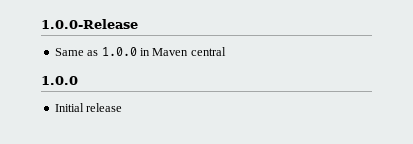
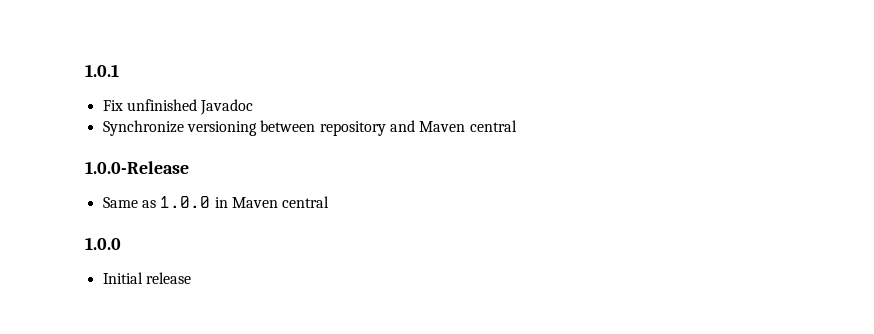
+ 1.0.1
+ Fix unfinished Javadoc
+ Synchronize versioning between repository and Maven central

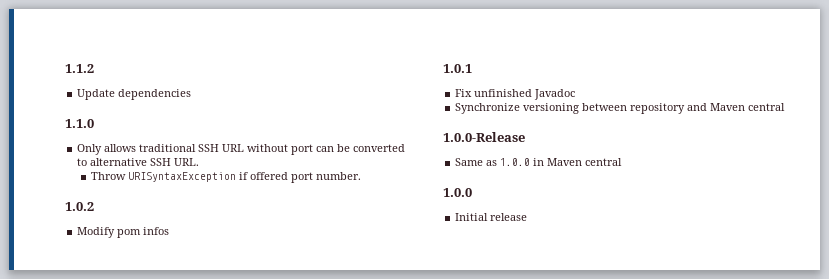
+ 1.1.2
+ Update dependencies
+ 1.1.0
+ Only allows traditional SSH URL without port can be converted to alternative SSH URL.
+ Throw URISyntaxException if offered port number.
+ 1.0.2
+ Modify pom infos

